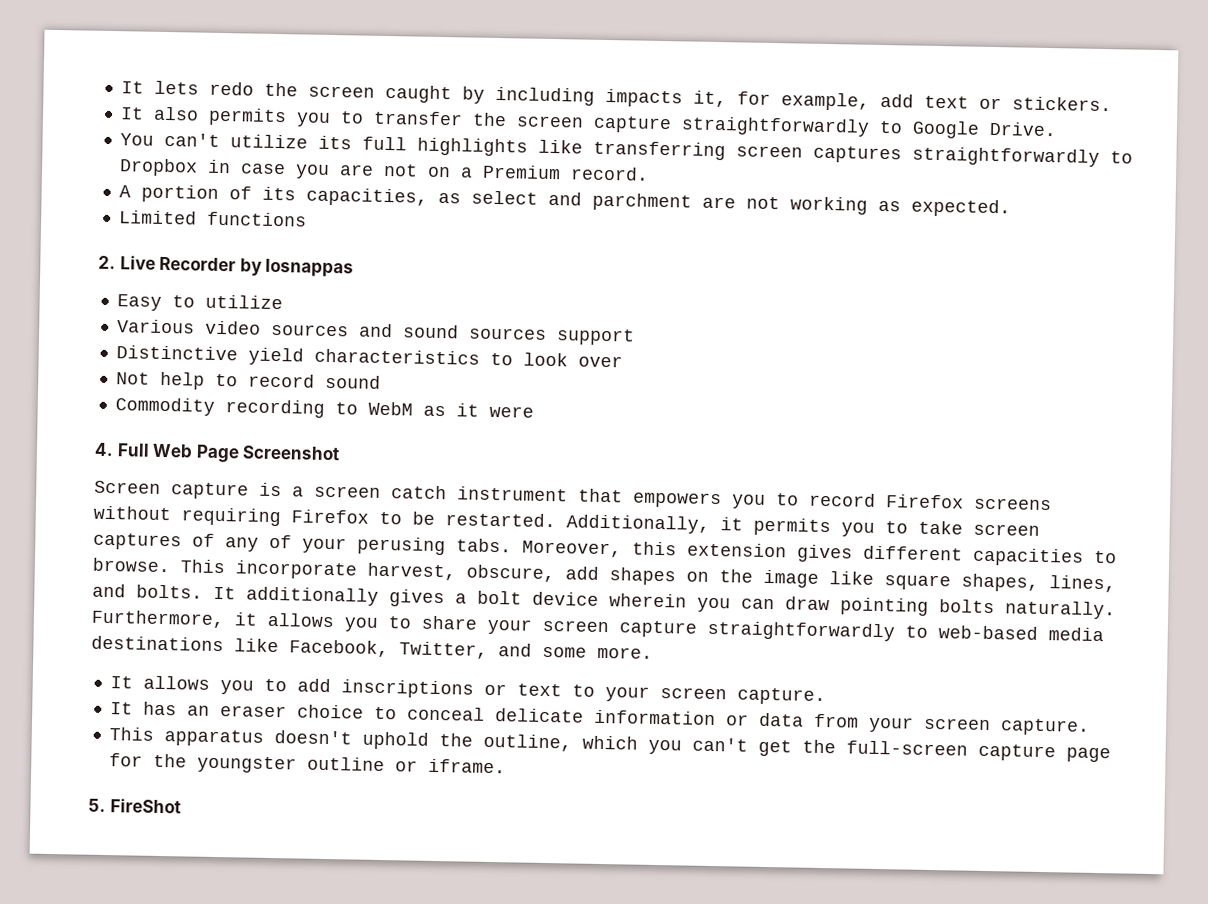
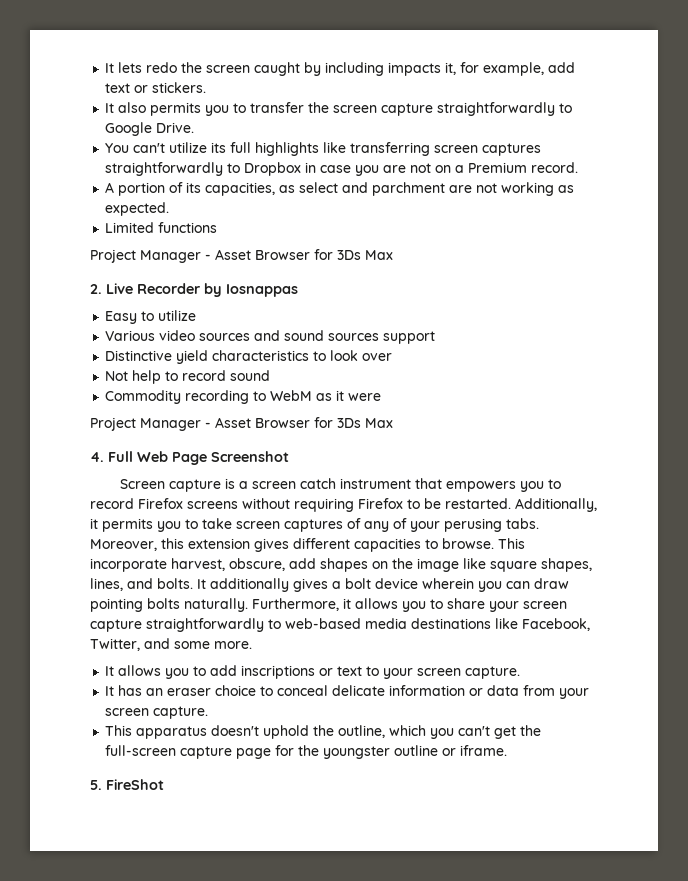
  Limited functions
+ Project Manager - Asset Browser for 3Ds Max
  Commodity recording to WebM as it were
+ Project Manager - Asset Browser for 3Ds Max

